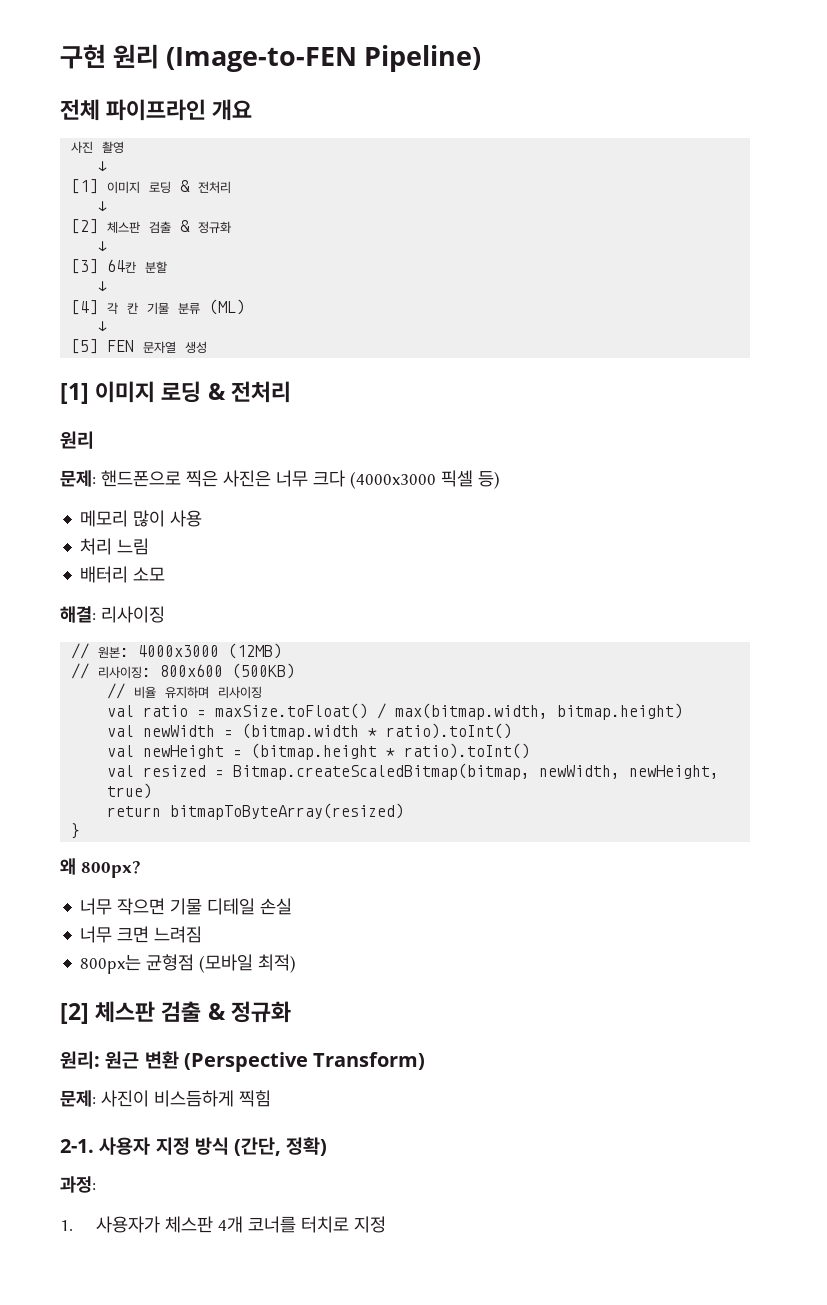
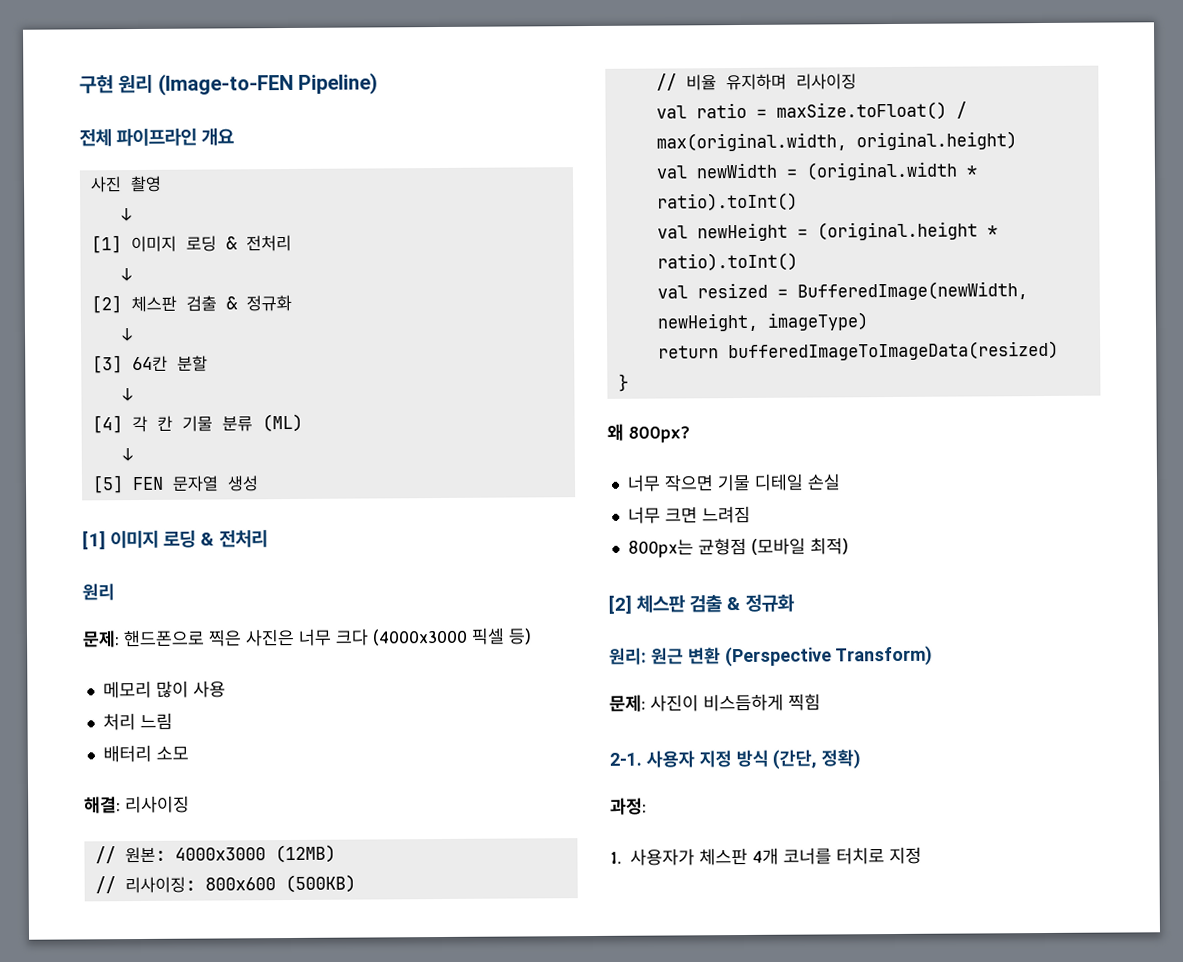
- val ratio = maxSize.toFloat() / max(bitmap.width, bitmap.height)
+ val ratio = maxSize.toFloat() / max(original.width, original.height)
- val newWidth = (bitmap.width * ratio).toInt()
+ val newWidth = (original.width * ratio).toInt()
- val newHeight = (bitmap.height * ratio).toInt()
+ val newHeight = (original.height * ratio).toInt()
- val resized = Bitmap.createScaledBitmap(bitmap, newWidth, newHeight, true)
+ val resized = BufferedImage(newWidth, newHeight, imageType)
- return bitmapToByteArray(resized)
+ return bufferedImageToImageData(resized)

